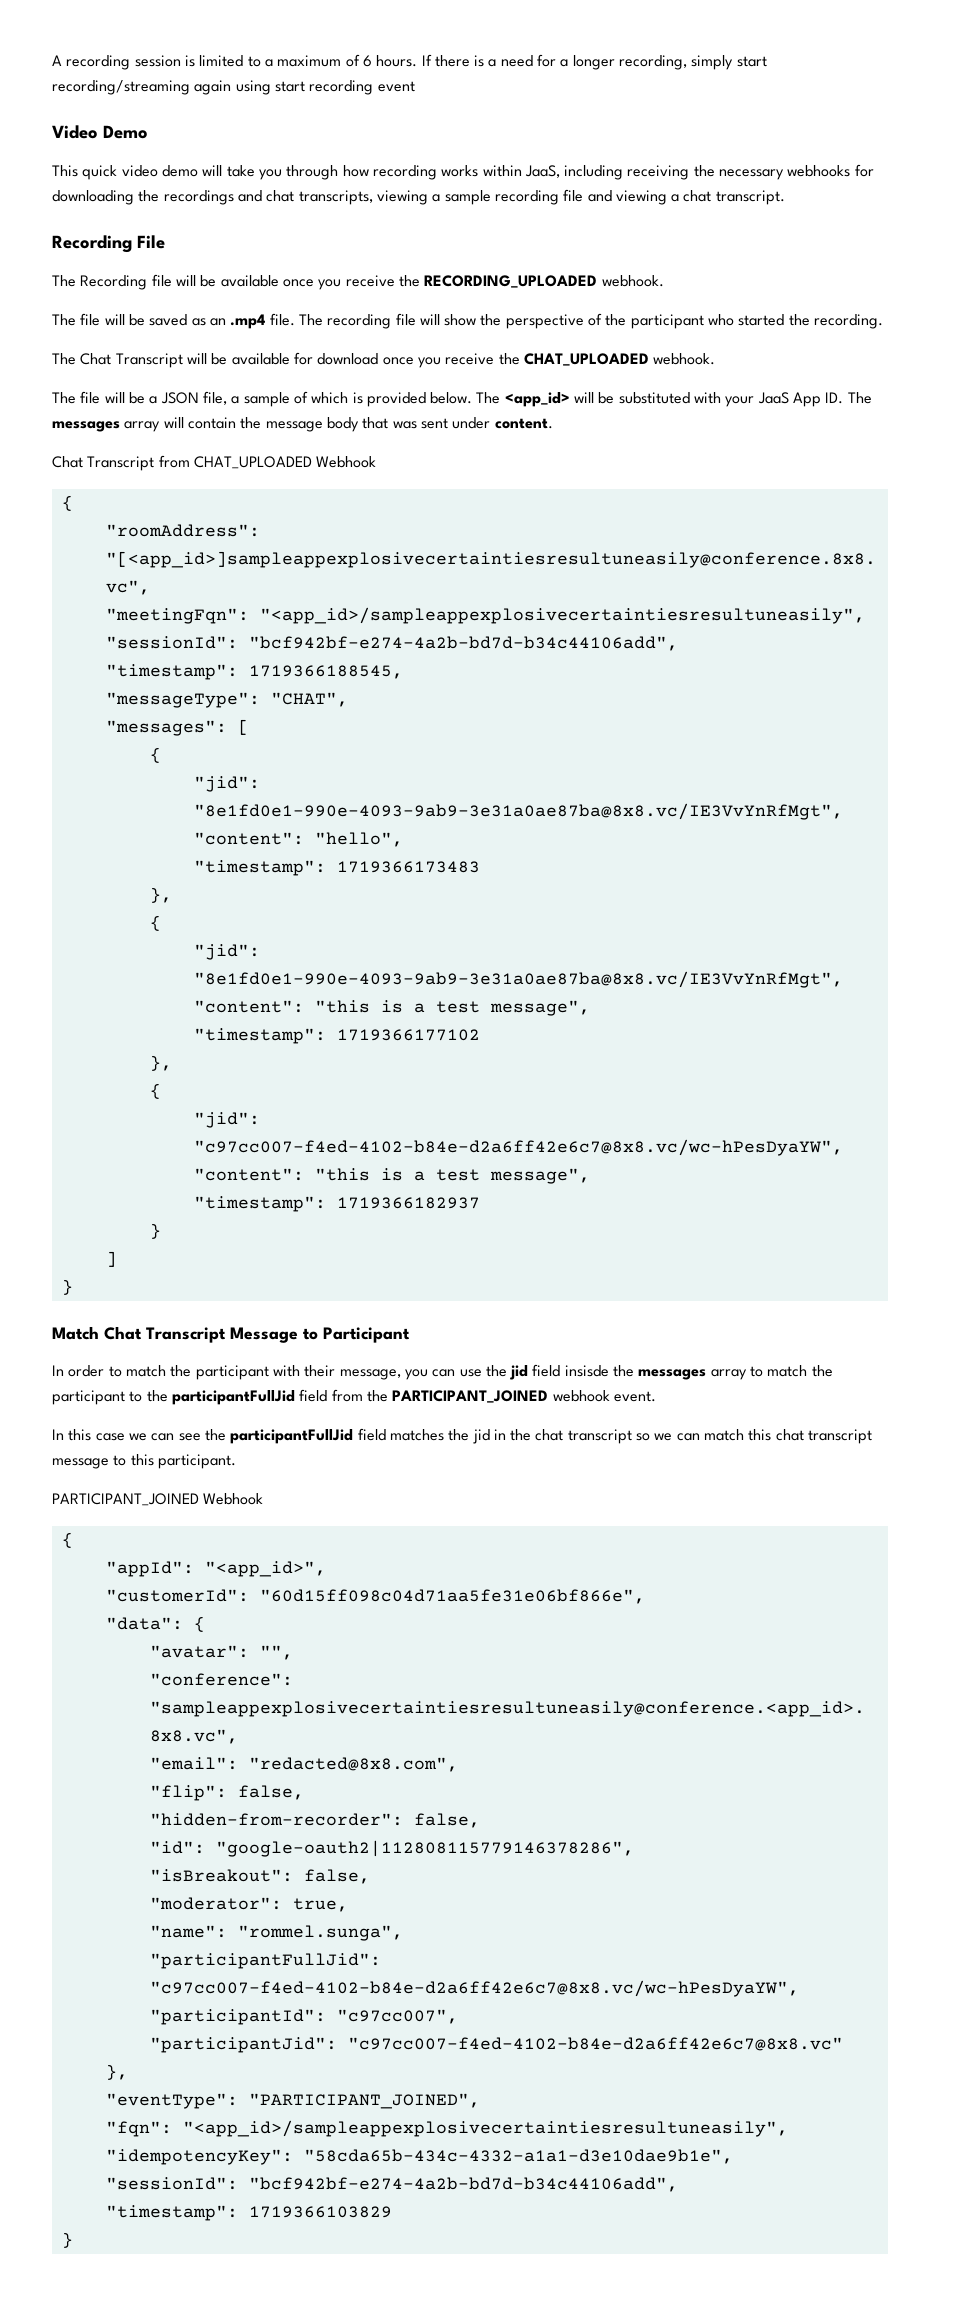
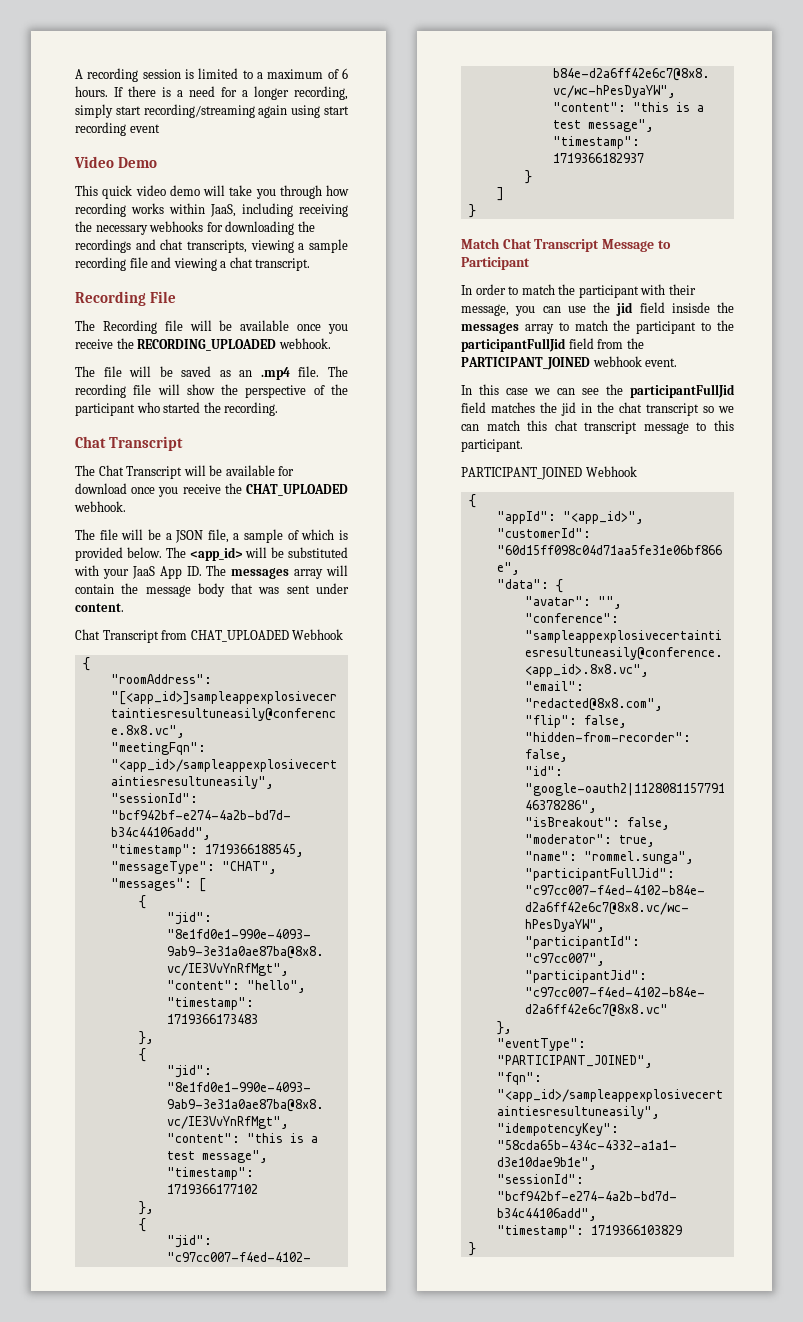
  The recording file will show the perspective of the participant who started the recording.
+ Chat Transcript

